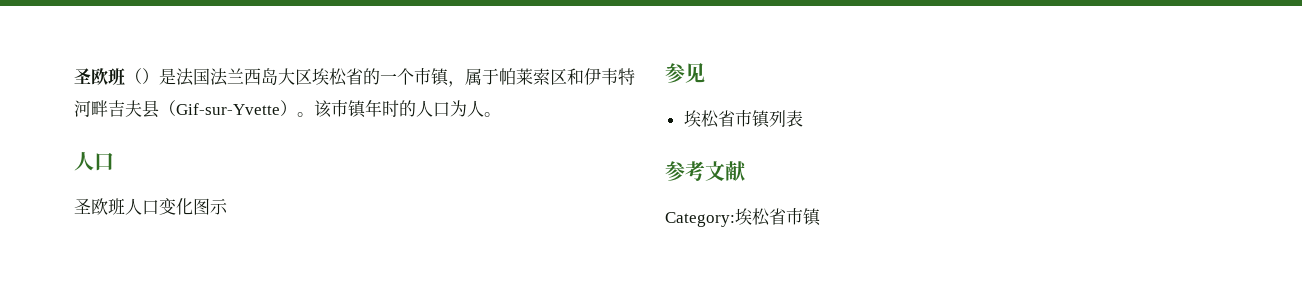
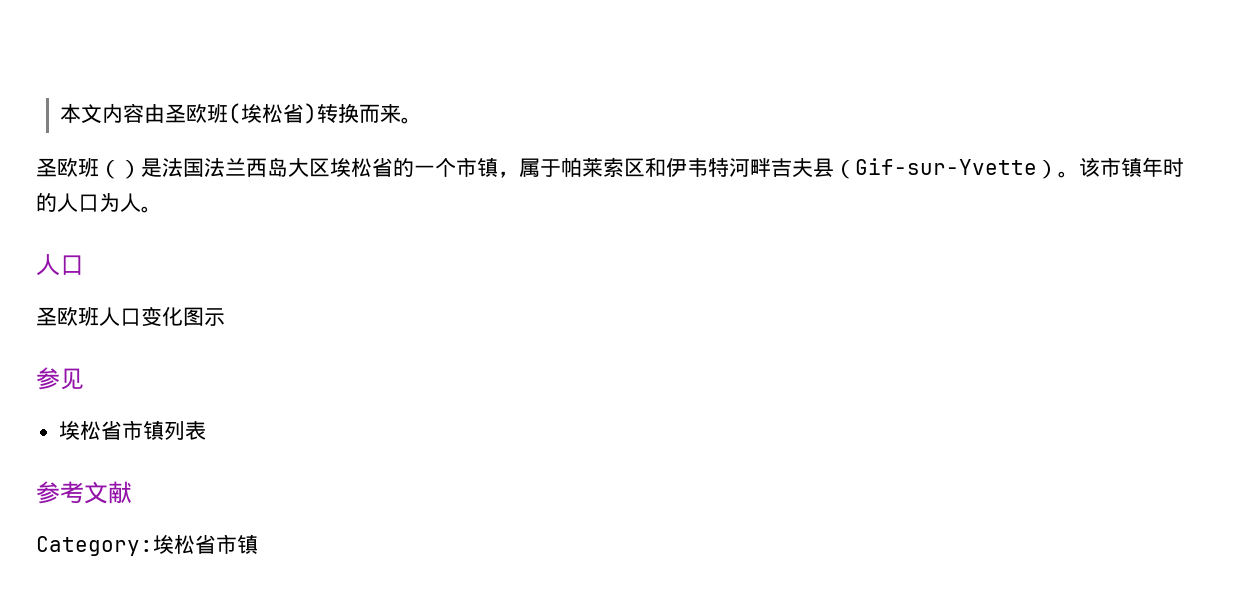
+ 本文内容由圣欧班(埃松省)转换而来。

